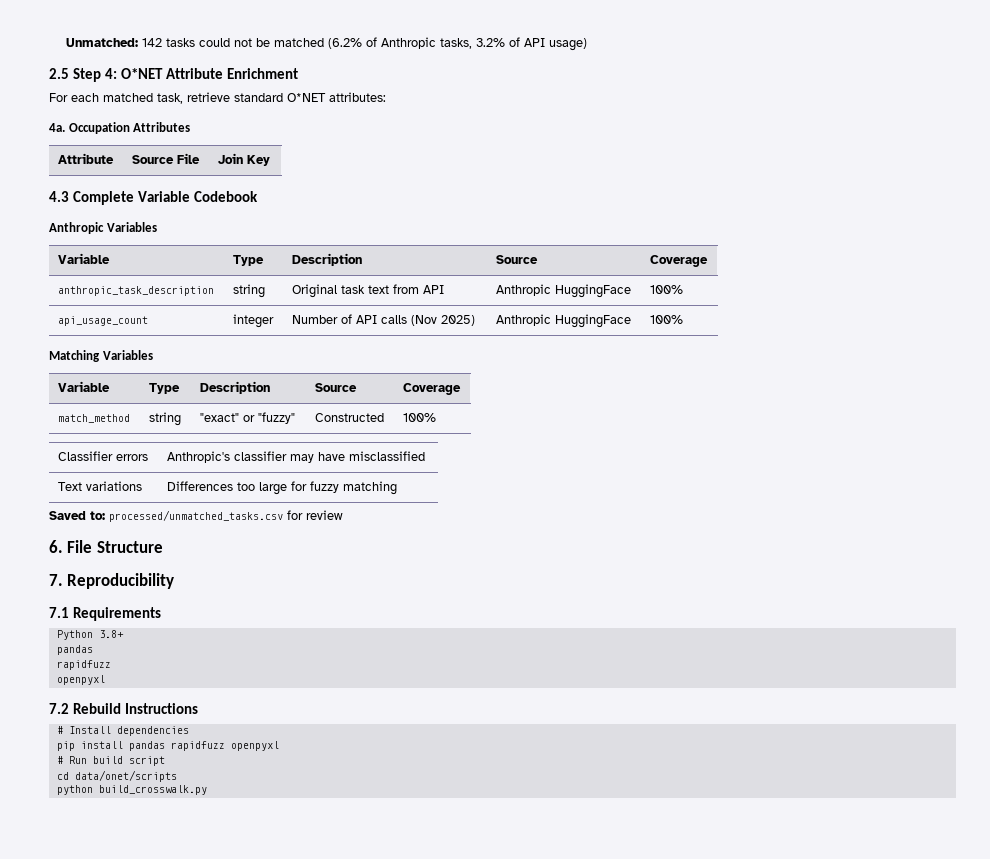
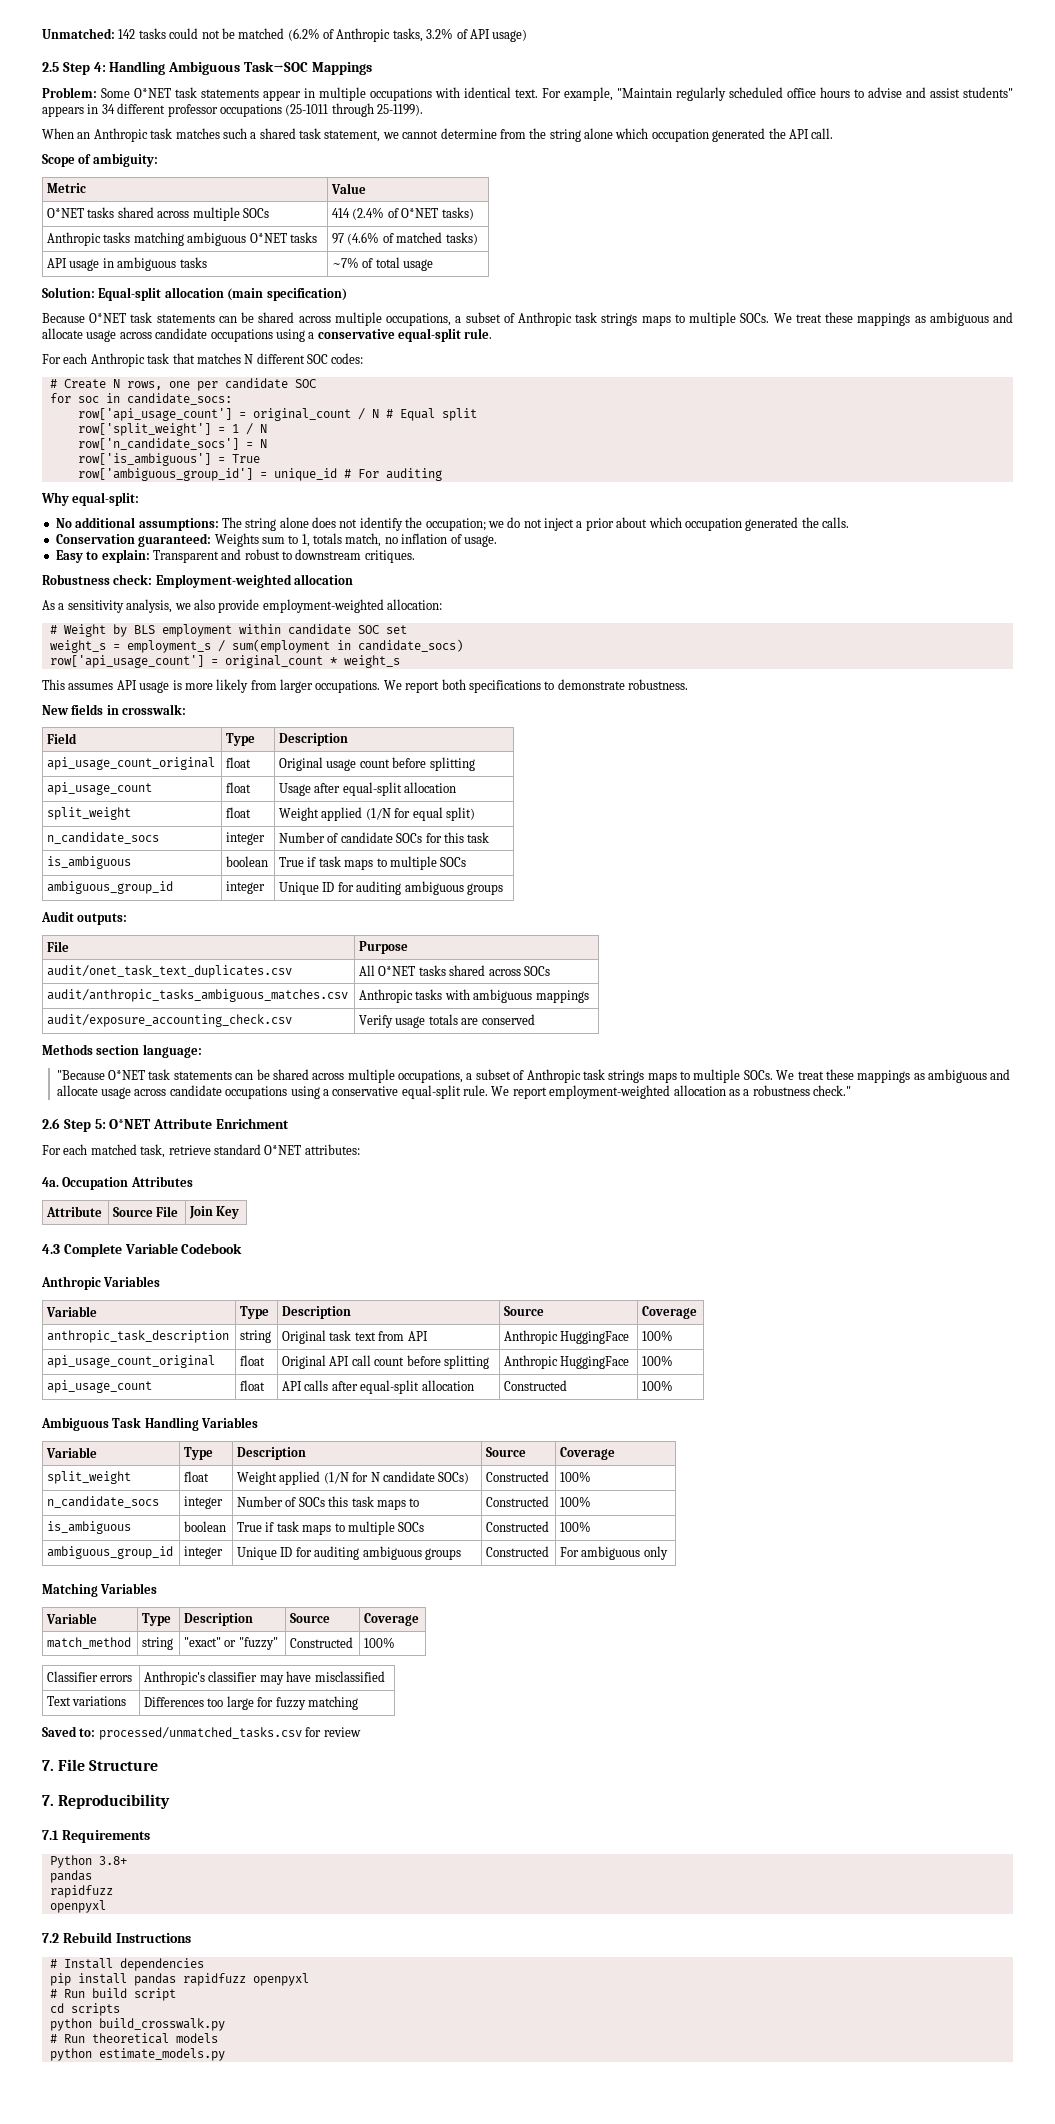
- 2.5 Step 4: O*NET Attribute Enrichment
+ 2.5 Step 4: Handling Ambiguous Task→SOC Mappings
+ Problem: Some O*NET task statements appear in multiple occupations with identical text. For example, "Maintain regularly scheduled office hours to advise and assist students" appears in 34 different professor occupations (25-1011 through 25-1199).
+ When an Anthropic task matches such a shared task statement, we cannot determine from the string alone which occupation generated the API call.
+ Scope of ambiguity:
+ Metric | Value
+ O*NET tasks shared across multiple SOCs | 414 (2.4% of O*NET tasks)
+ Anthropic tasks matching ambiguous O*NET tasks | 97 (4.6% of matched tasks)
+ API usage in ambiguous tasks | ~7% of total usage
+ Solution: Equal-split allocation (main specification)
+ Because O*NET task statements can be shared across multiple occupations, a subset of Anthropic task strings maps to multiple SOCs. We treat these mappings as ambiguous and allocate usage across candidate occupations using a conservative equal-split rule.
+ For each Anthropic task that matches N different SOC codes:
+ # Create N rows, one per candidate SOC
+ for soc in candidate_socs:
+ row['api_usage_count'] = original_count / N # Equal split
+ row['split_weight'] = 1 / N
+ row['n_candidate_socs'] = N
+ row['is_ambiguous'] = True
+ row['ambiguous_group_id'] = unique_id # For auditing
+ Why equal-split:
+ No additional assumptions: The string alone does not identify the occupation; we do not inject a prior about which occupation generated the calls.
+ Conservation guaranteed: Weights sum to 1, totals match, no inflation of usage.
+ Easy to explain: Transparent and robust to downstream critiques.
+ Robustness check: Employment-weighted allocation
+ As a sensitivity analysis, we also provide employment-weighted allocation:
+ # Weight by BLS employment within candidate SOC set
+ weight_s = employment_s / sum(employment in candidate_socs)
+ row['api_usage_count'] = original_count * weight_s
+ This assumes API usage is more likely from larger occupations. We report both specifications to demonstrate robustness.
+ New fields in crosswalk:
+ Field | Type | Description
+ api_usage_count_original | float | Original usage count before splitting
+ api_usage_count | float | Usage after equal-split allocation
+ split_weight | float | Weight applied (1/N for equal split)
+ n_candidate_socs | integer | Number of candidate SOCs for this task
+ is_ambiguous | boolean | True if task maps to multiple SOCs
+ ambiguous_group_id | integer | Unique ID for auditing ambiguous groups
+ Audit outputs:
+ File | Purpose
+ audit/onet_task_text_duplicates.csv | All O*NET tasks shared across SOCs
+ audit/anthropic_tasks_ambiguous_matches.csv | Anthropic tasks with ambiguous mappings
+ audit/exposure_accounting_check.csv | Verify usage totals are conserved
+ Methods section language:
+ "Because O*NET task statements can be shared across multiple occupations, a subset of Anthropic task strings maps to multiple SOCs. We treat these mappings as ambiguous and allocate usage across candidate occupations using a conservative equal-split rule. We report employment-weighted allocation as a robustness check."
+ 2.6 Step 5: O*NET Attribute Enrichment
- api_usage_count | integer | Number of API calls (Nov 2025) | Anthropic HuggingFace | 100%
+ api_usage_count_original | float | Original API call count before splitting | Anthropic HuggingFace | 100%
+ api_usage_count | float | API calls after equal-split allocation | Constructed | 100%
+ Ambiguous Task Handling Variables
+ Variable | Type | Description | Source | Coverage
+ split_weight | float | Weight applied (1/N for N candidate SOCs) | Constructed | 100%
+ n_candidate_socs | integer | Number of SOCs this task maps to | Constructed | 100%
+ is_ambiguous | boolean | True if task maps to multiple SOCs | Constructed | 100%
+ ambiguous_group_id | integer | Unique ID for auditing ambiguous groups | Constructed | For ambiguous only
- 6. File Structure
+ 7. File Structure
- cd data/onet/scripts
+ cd scripts
+ # Run theoretical models
+ python estimate_models.py

